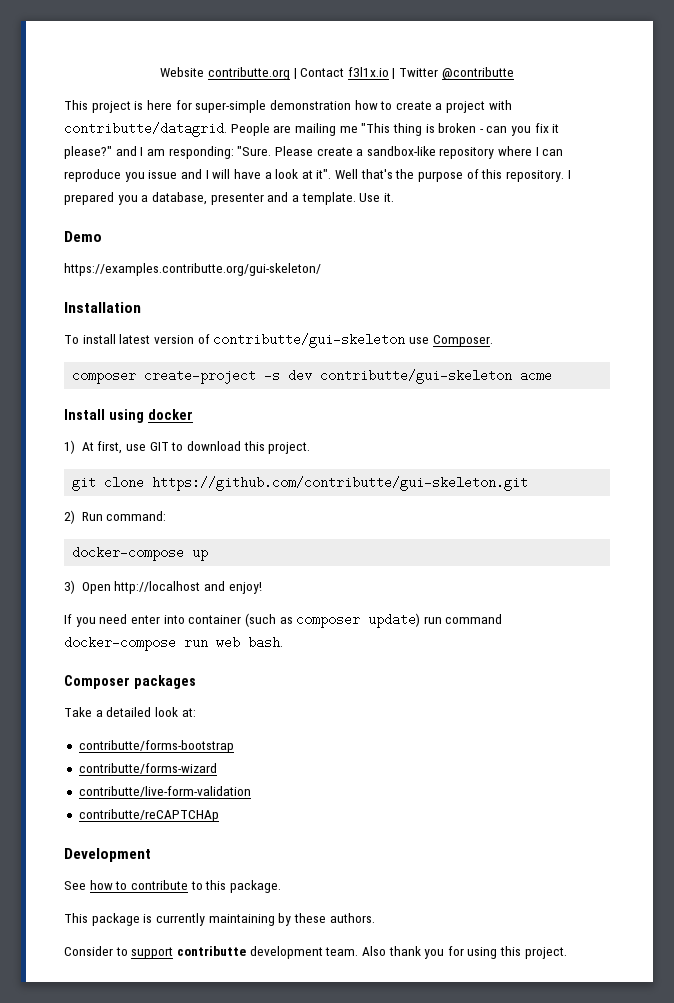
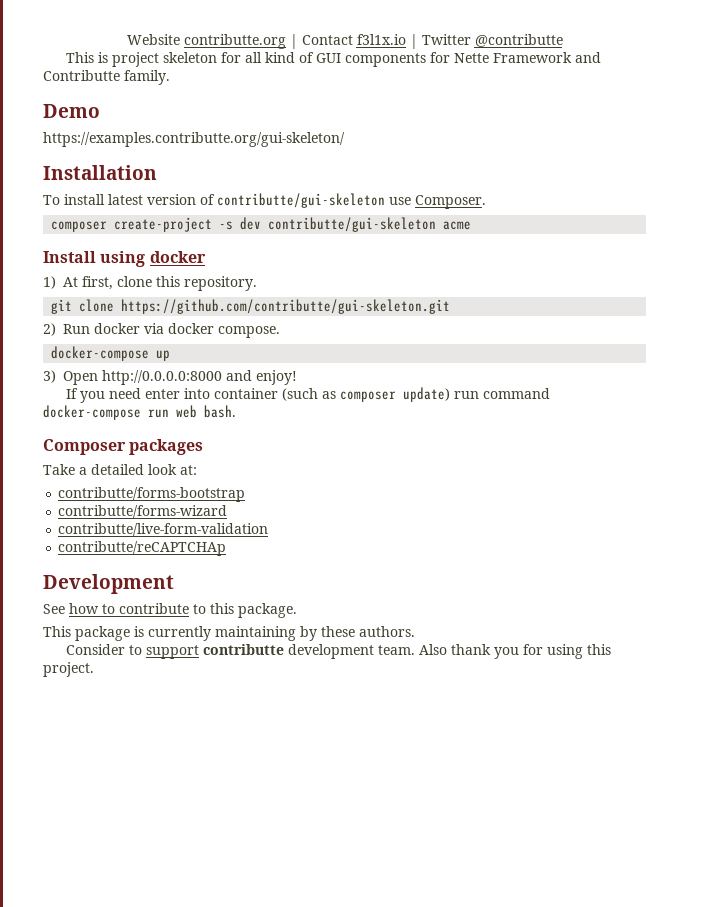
- This project is here for super-simple demonstration how to create a project with contributte/datagrid. People are mailing me "This thing is broken - can you fix it please?" and I am responding: "Sure. Please create a sandbox-like repository where I can reproduce you issue and I will have a look at it". Well that's the purpose of this repository. I prepared you a database, presenter and a template. Use it.
+ This is project skeleton for all kind of GUI components for Nette Framework and Contributte family.
- 1) At first, use GIT to download this project.
+ 1) At first, clone this repository.
- 2) Run command:
+ 2) Run docker via docker compose.
- 3) Open http://localhost and enjoy!
+ 3) Open http://0.0.0.0:8000 and enjoy!

